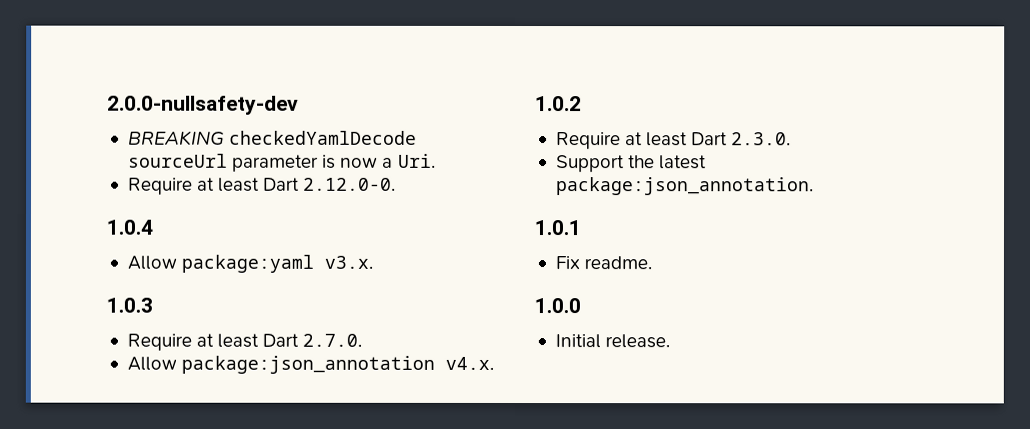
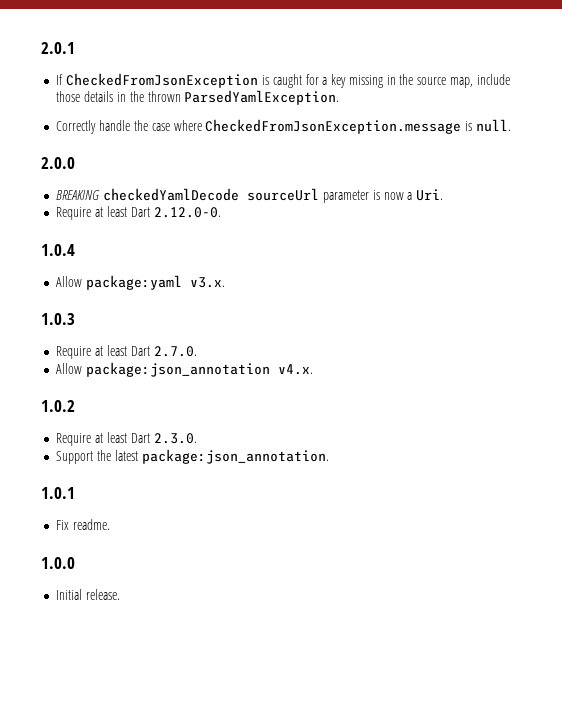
- 2.0.0-nullsafety-dev
+ 2.0.1
+ If CheckedFromJsonException is caught for a key missing in the source map, include those details in the thrown ParsedYamlException.
+ Correctly handle the case where CheckedFromJsonException.message is null.
+ 2.0.0

